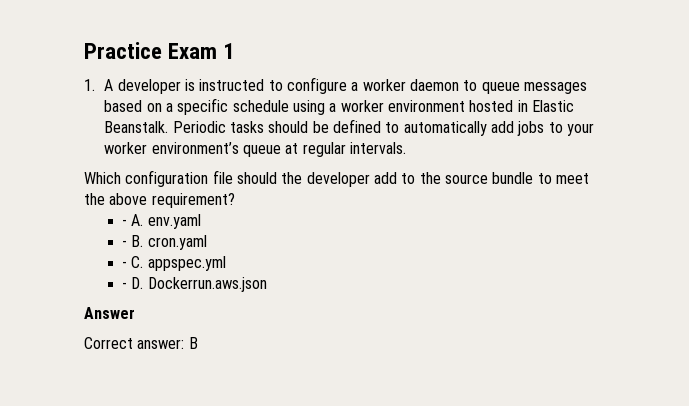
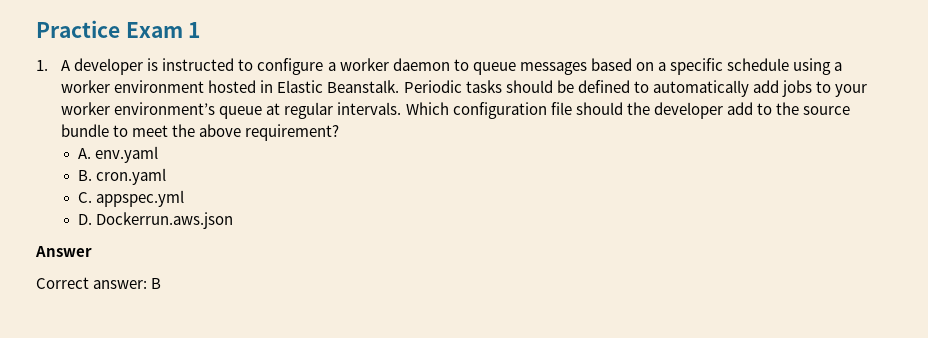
- Periodic tasks should be defined to automatically add jobs to your worker environment’s queue at regular intervals.
- Which configuration file should the developer add to the source bundle to meet the above requirement?
+ Periodic tasks should be defined to automatically add jobs to your worker environment’s queue at regular intervals. Which configuration file should the developer add to the source bundle to meet the above requirement?
- - A. env.yaml
+ A. env.yaml
- - B. cron.yaml
+ B. cron.yaml
- - C. appspec.yml
+ C. appspec.yml
- - D. Dockerrun.aws.json
+ D. Dockerrun.aws.json

